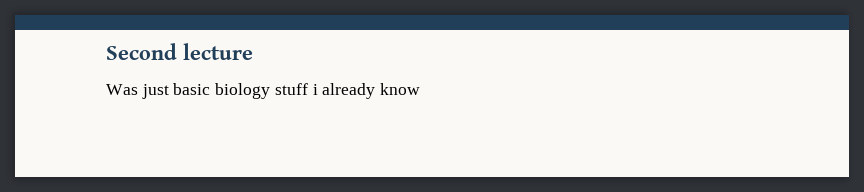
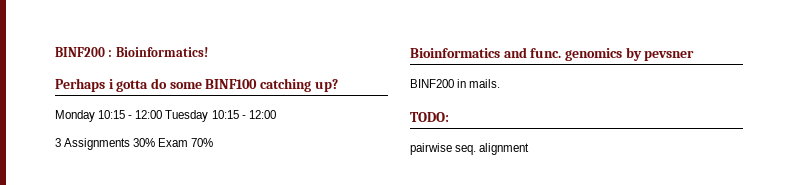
- Second lecture
- Was just basic biology stuff i already know
+ BINF200 : Bioinformatics!
+ Perhaps i gotta do some BINF100 catching up?
+ Monday 10:15 - 12:00 Tuesday 10:15 - 12:00
+ 3 Assignments 30% Exam 70%
+ Bioinformatics and func. genomics by pevsner
+ BINF200 in mails.
+ TODO:
+ pairwise seq. alignment

